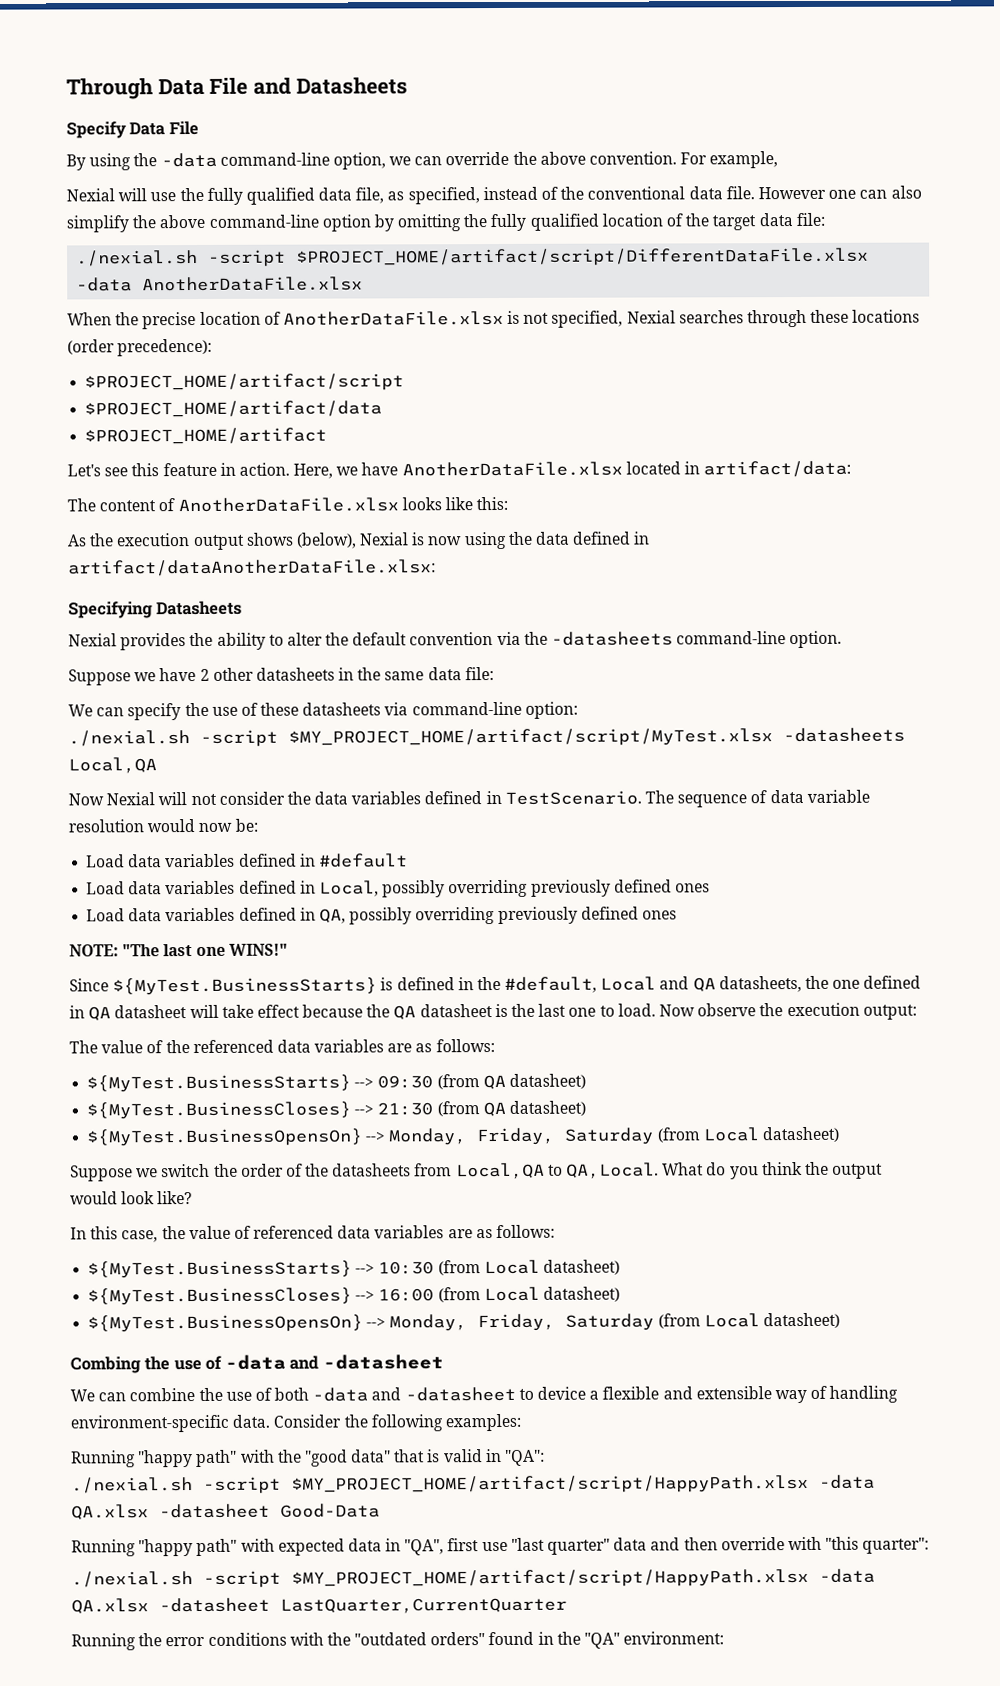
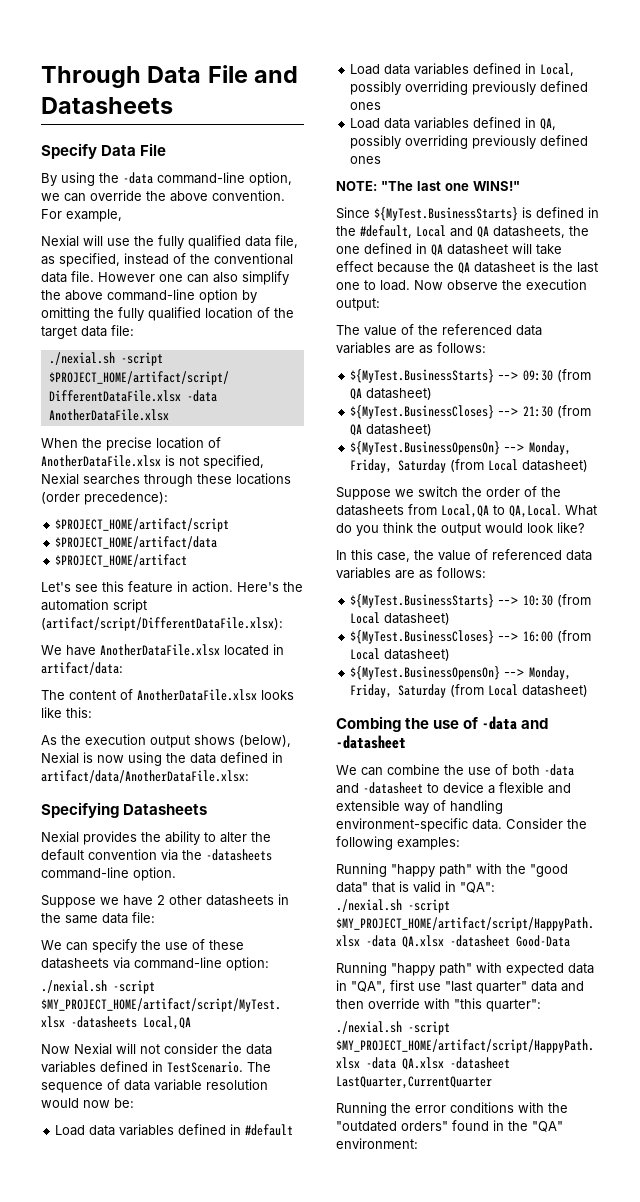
- Here, we have AnotherDataFile.xlsx located in artifact/data:
+ Here's the automation script (artifact/script/DifferentDataFile.xlsx):
+ We have AnotherDataFile.xlsx located in artifact/data:
- As the execution output shows (below), Nexial is now using the data defined in artifact/dataAnotherDataFile.xlsx:
+ As the execution output shows (below), Nexial is now using the data defined in artifact/data/AnotherDataFile.xlsx:

